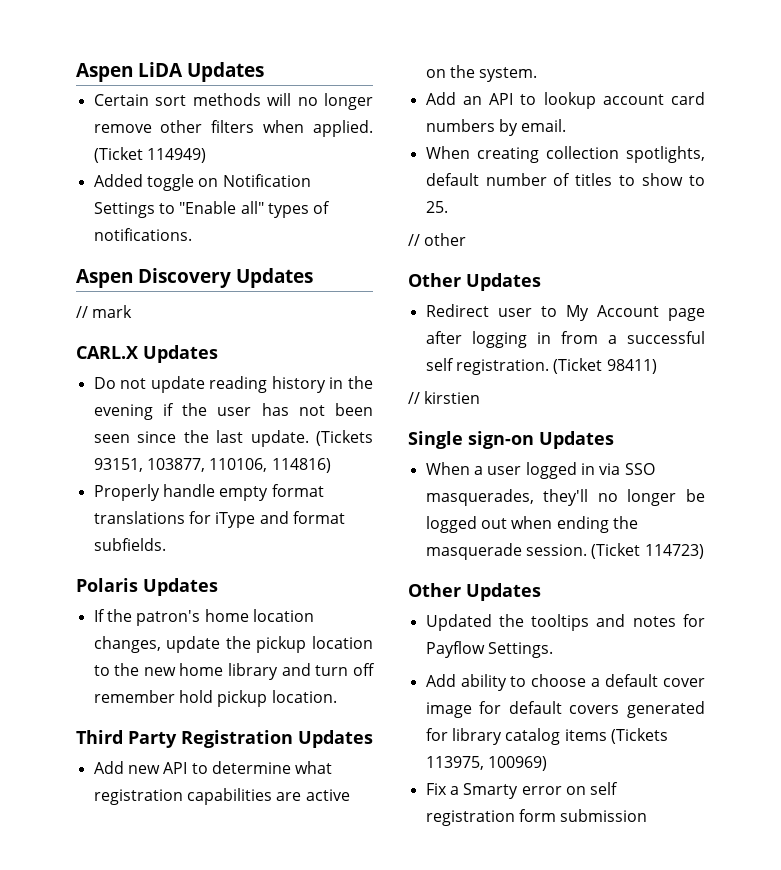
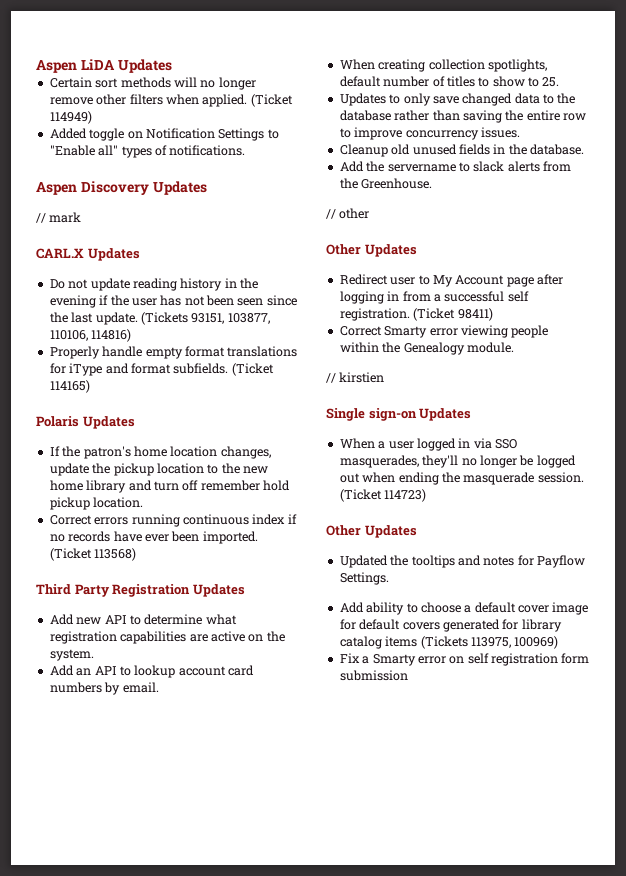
+ (Ticket 114165)
+ Correct errors running continuous index if no records have ever been imported. (Ticket 113568)
+ Updates to only save changed data to the database rather than saving the entire row to improve concurrency issues.
+ Cleanup old unused fields in the database.
+ Add the servername to slack alerts from the Greenhouse.
+ Correct Smarty error viewing people within the Genealogy module.

